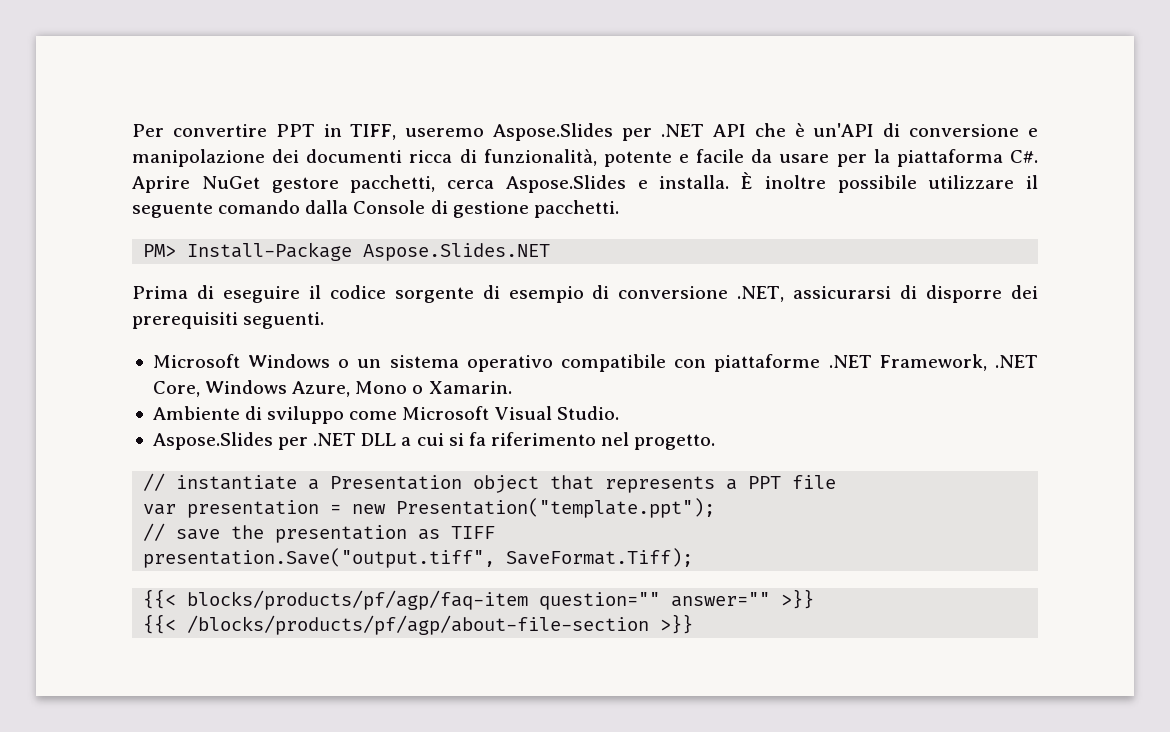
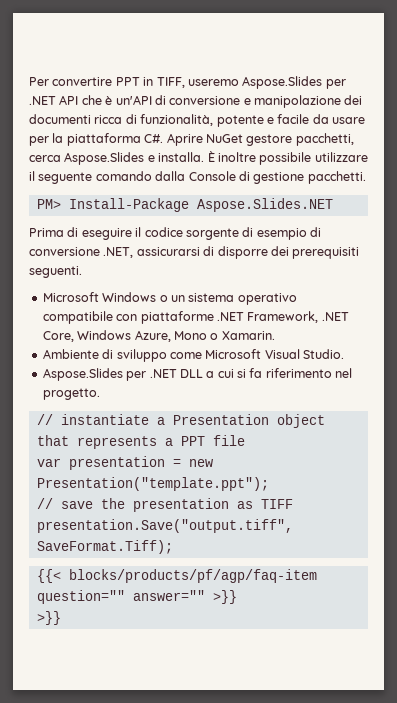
  {{< blocks/products/pf/agp/faq-item question="" answer="" >}}
- {{< /blocks/products/pf/agp/about-file-section >}}
+ >}}

